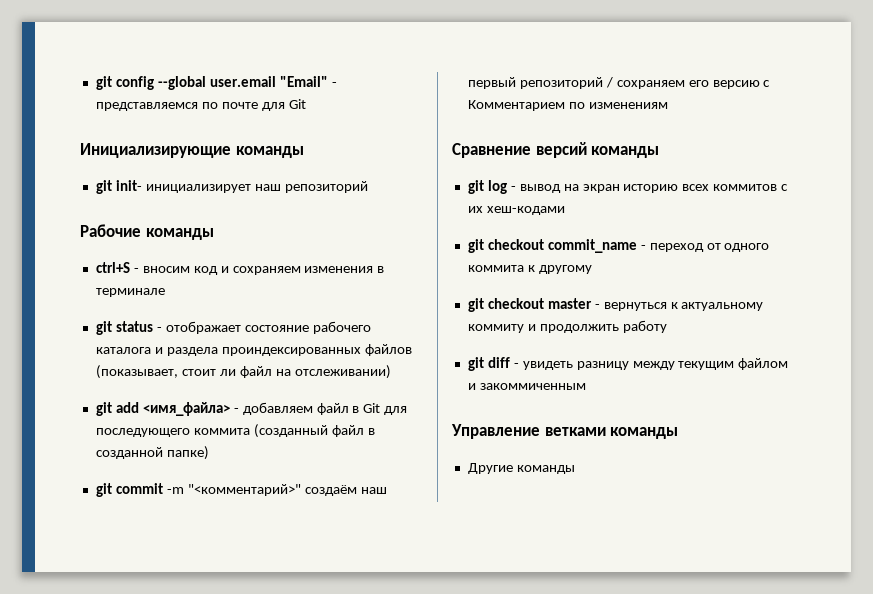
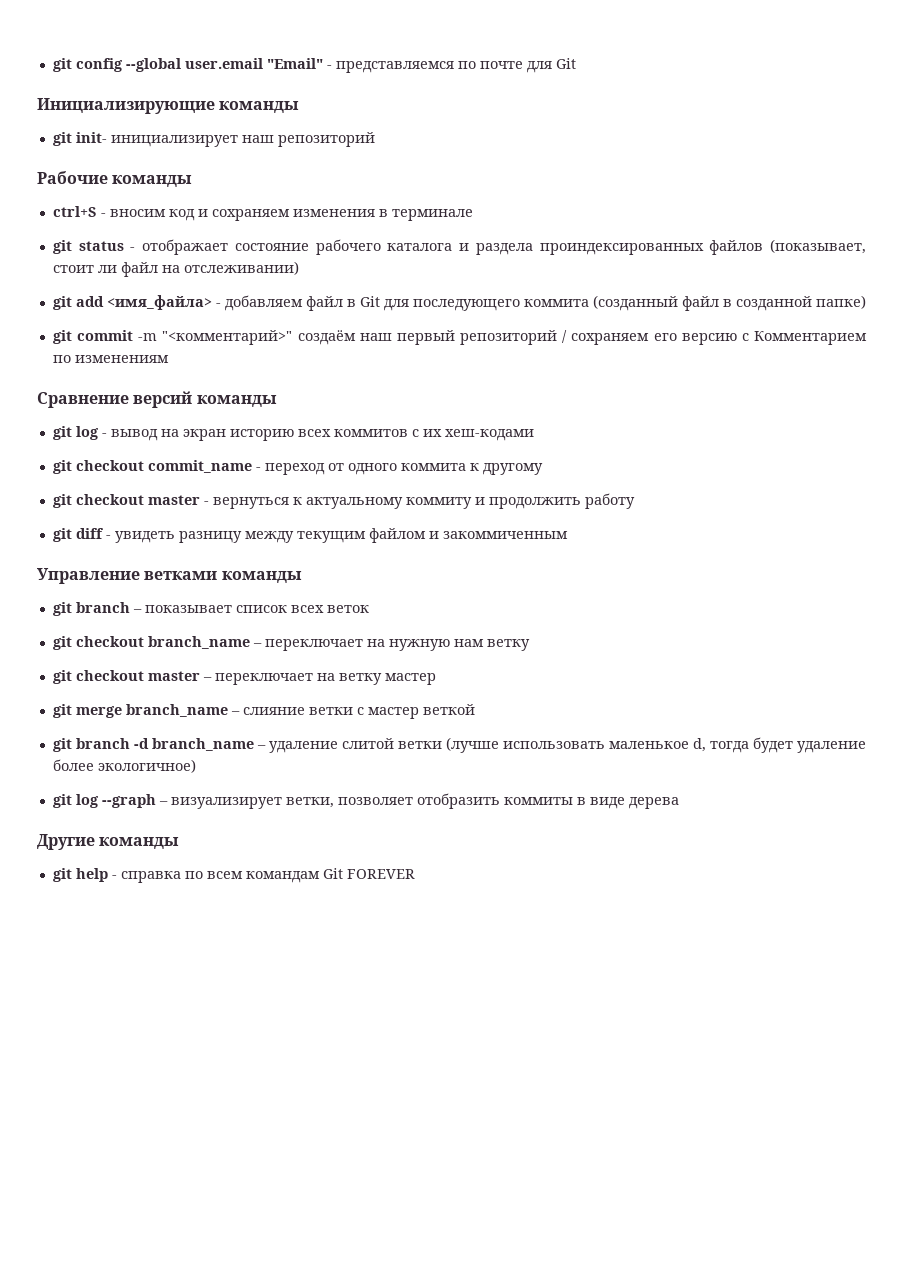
+ git branch – показывает список всех веток
+ git checkout branch_name – переключает на нужную нам ветку
+ git checkout master – переключает на ветку мастер
+ git merge branch_name – слияние ветки с мастер веткой
+ git branch -d branch_name – удаление слитой ветки (лучше использовать маленькое d, тогда будет удаление более экологичное)
+ git log --graph – визуализирует ветки, позволяет отобразить коммиты в виде дерева
  Другие команды
+ git help - справка по всем командам Git FOREVER

